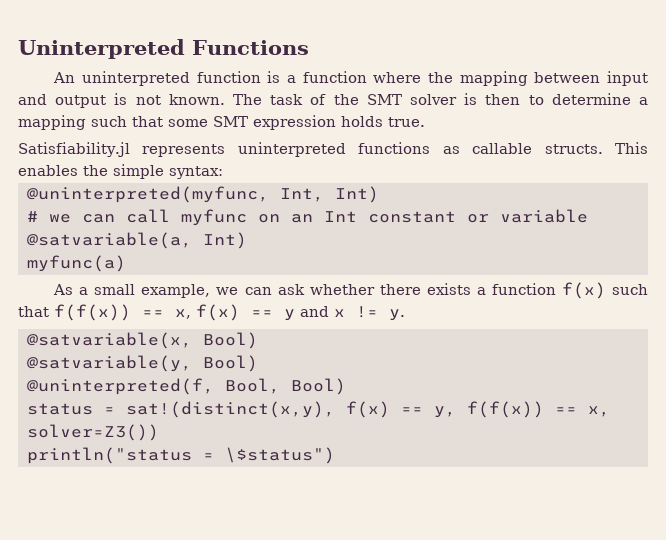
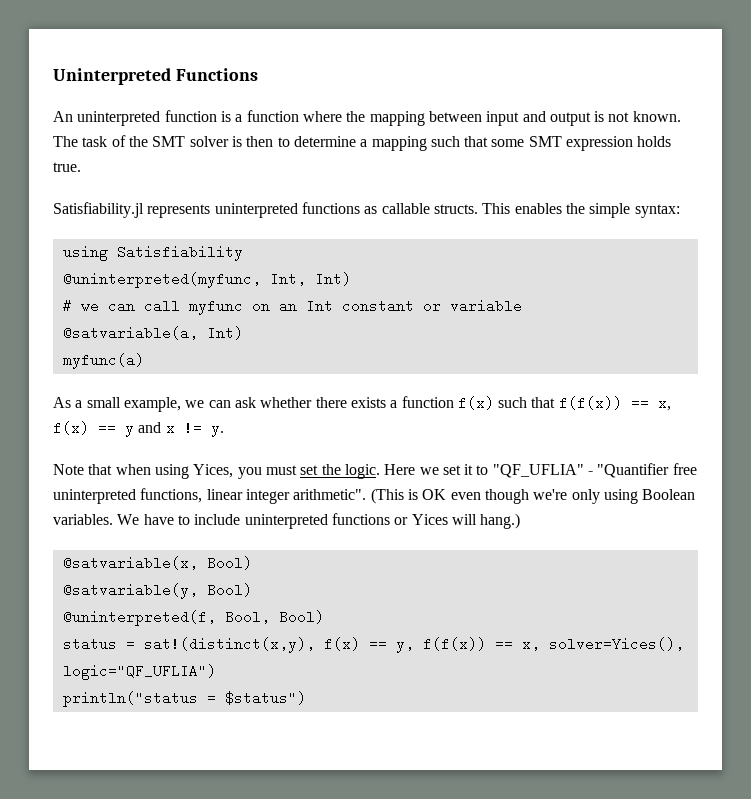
+ using Satisfiability
+ Note that when using Yices, you must set the logic. Here we set it to "QF_UFLIA" - "Quantifier free uninterpreted functions, linear integer arithmetic". (This is OK even though we're only using Boolean variables. We have to include uninterpreted functions or Yices will hang.)
- status = sat!(distinct(x,y), f(x) == y, f(f(x)) == x, solver=Z3())
+ status = sat!(distinct(x,y), f(x) == y, f(f(x)) == x, solver=Yices(), logic="QF_UFLIA")
- println("status = \$status")
+ println("status = $status")

